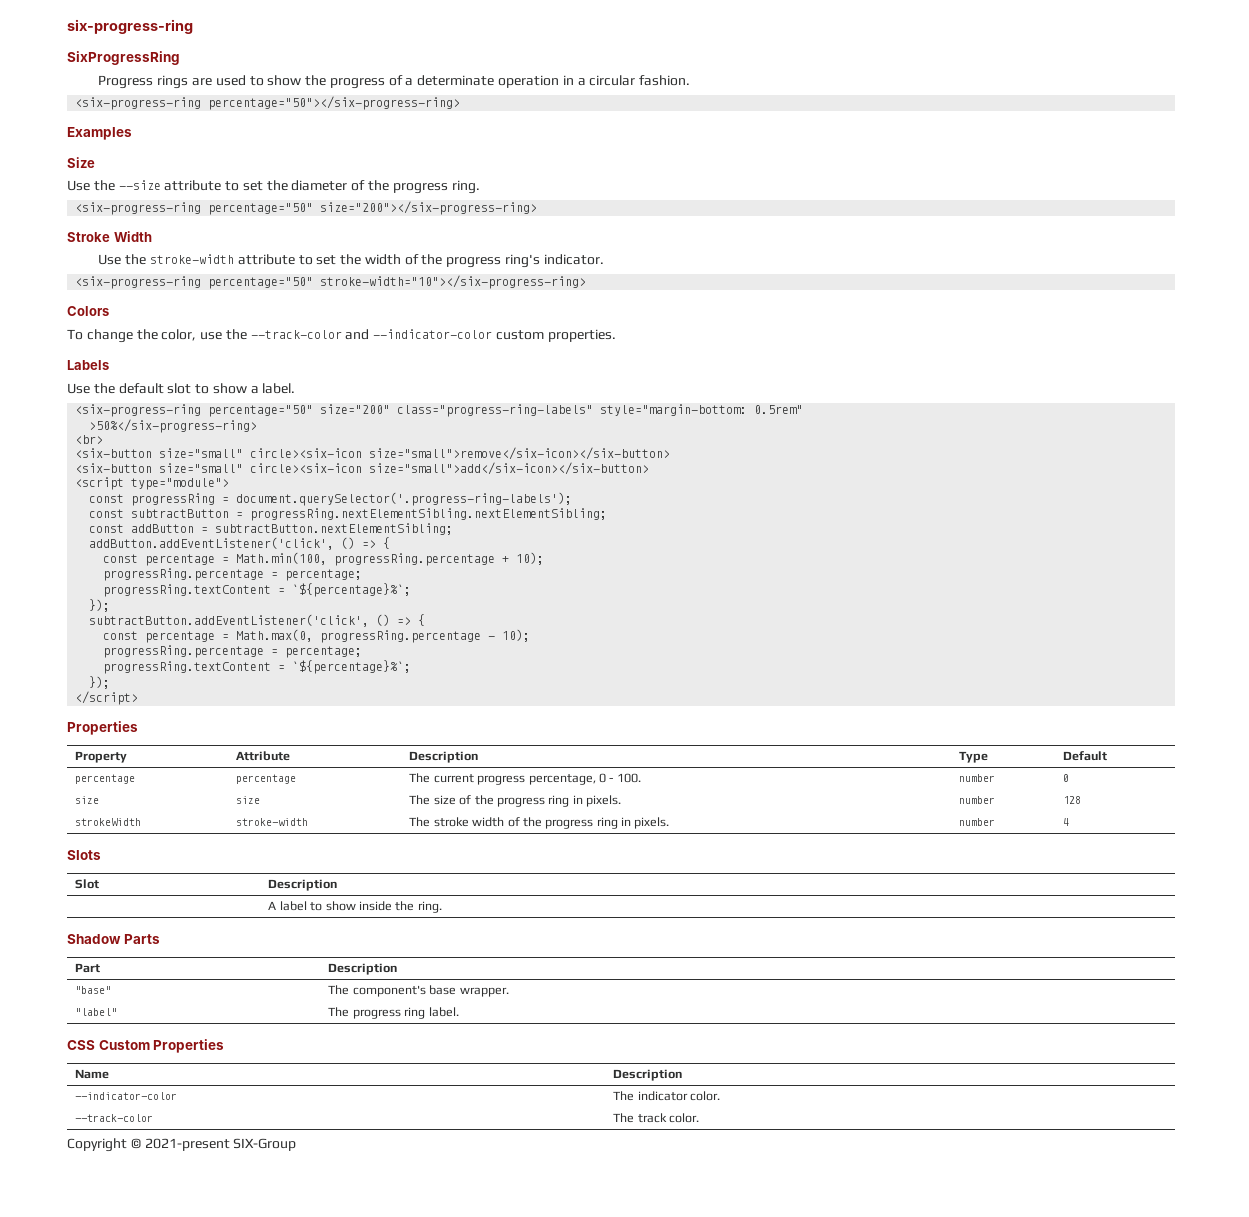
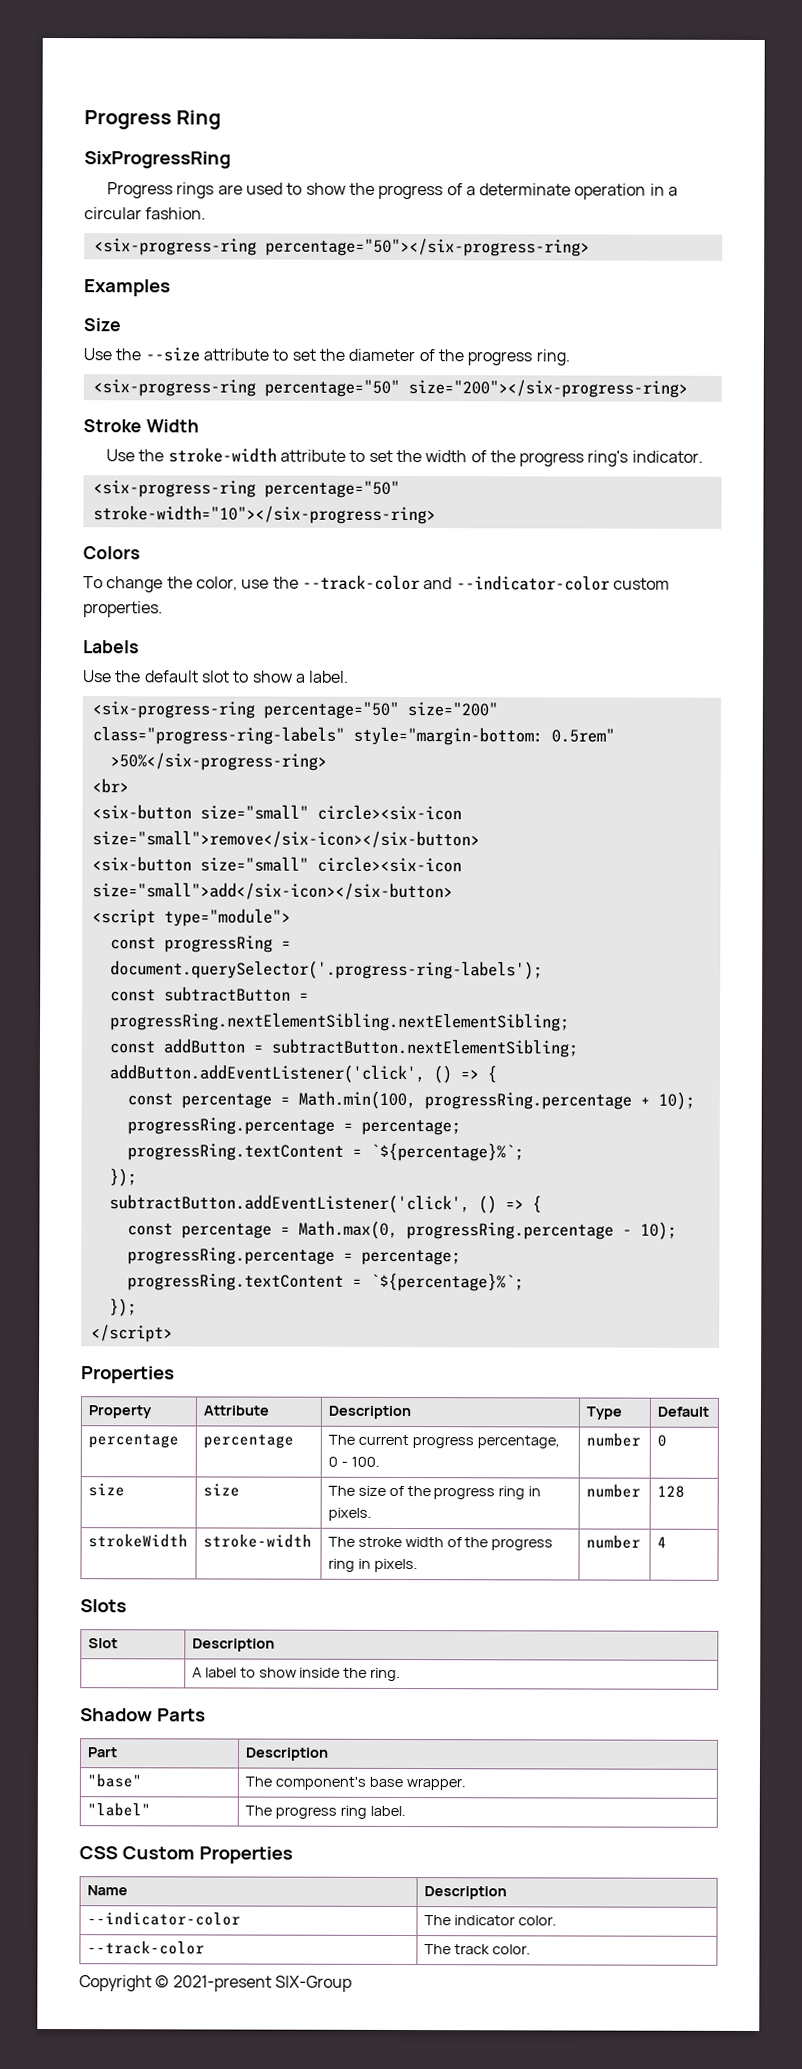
- six-progress-ring
+ Progress Ring

